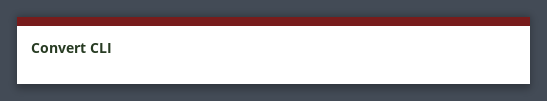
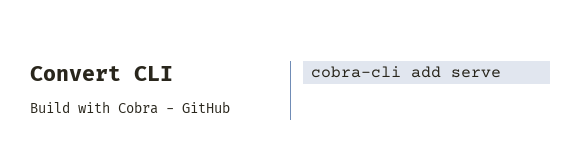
+ Build with Cobra - GitHub
+ cobra-cli add serve

